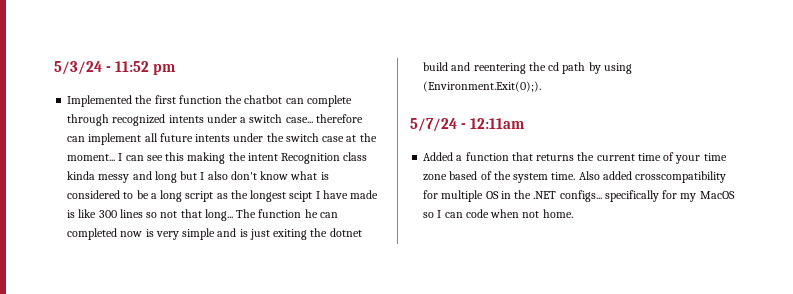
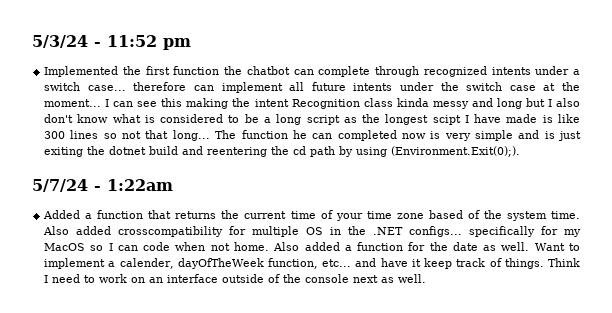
- 5/7/24 - 12:11am
+ 5/7/24 - 1:22am
+ Also added a function for the date as well. Want to implement a calender, dayOfTheWeek function, etc... and have it keep track of things. Think I need to work on an interface outside of the console next as well.

